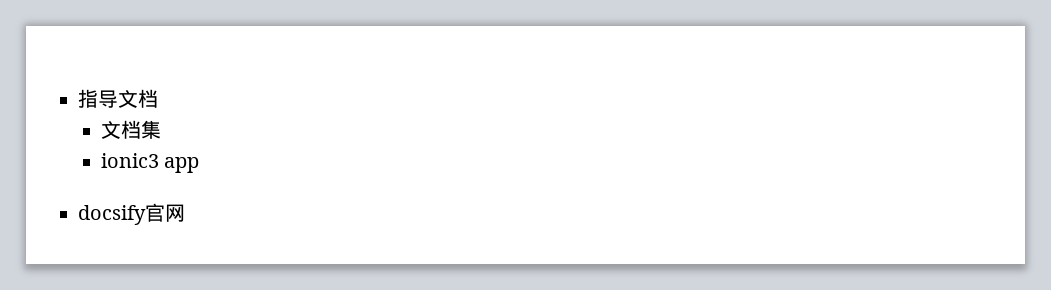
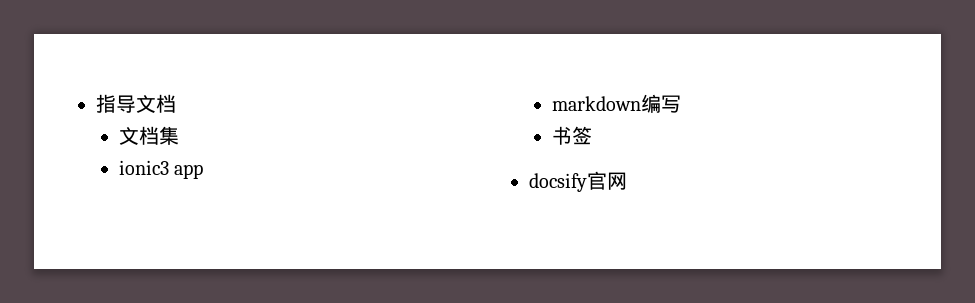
+ markdown编写
+ 书签

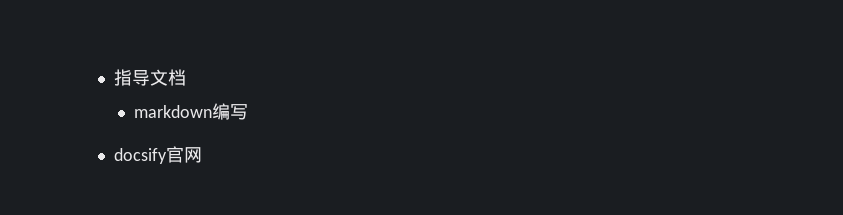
- 文档集
- ionic3 app
- 书签

